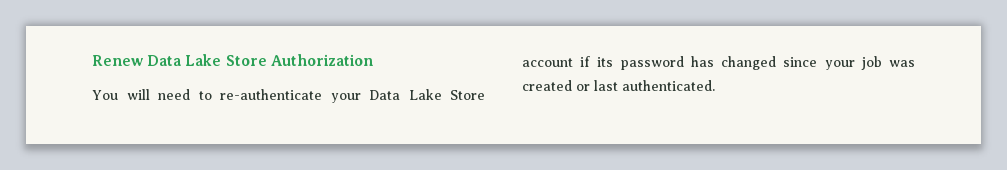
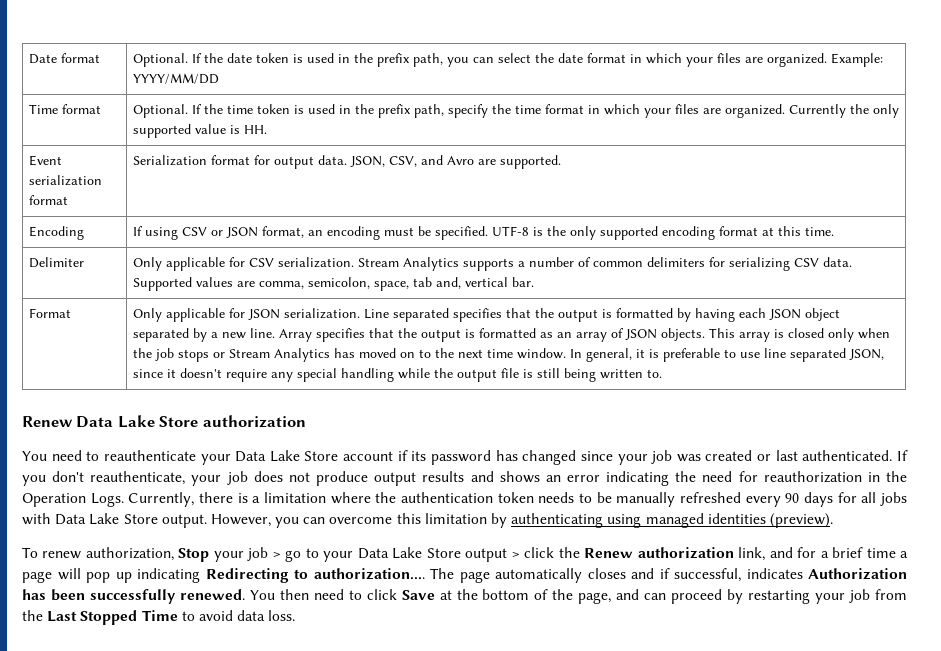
+ Date format | Optional. If the date token is used in the prefix path, you can select the date format in which your files are organized. Example: YYYY/MM/DD
+ Time format | Optional. If the time token is used in the prefix path, specify the time format in which your files are organized. Currently the only supported value is HH.
+ Event serialization format | Serialization format for output data. JSON, CSV, and Avro are supported.
+ Encoding | If using CSV or JSON format, an encoding must be specified. UTF-8 is the only supported encoding format at this time.
+ Delimiter | Only applicable for CSV serialization. Stream Analytics supports a number of common delimiters for serializing CSV data. Supported values are comma, semicolon, space, tab and, vertical bar.
+ Format | Only applicable for JSON serialization. Line separated specifies that the output is formatted by having each JSON object separated by a new line. Array specifies that the output is formatted as an array of JSON objects. This array is closed only when the job stops or Stream Analytics has moved on to the next time window. In general, it is preferable to use line separated JSON, since it doesn't require any special handling while the output file is still being written to.
- Renew Data Lake Store Authorization
- You will need to re-authenticate your Data Lake Store account if its password has changed since your job was created or last authenticated.
+ Renew Data Lake Store authorization
+ You need to reauthenticate your Data Lake Store account if its password has changed since your job was created or last authenticated.
+ If you don't reauthenticate, your job does not produce output results and shows an error indicating the need for reauthorization in the Operation Logs. Currently, there is a limitation where the authentication token needs to be manually refreshed every 90 days for all jobs with Data Lake Store output. However, you can overcome this limitation by authenticating using managed identities (preview).
+ To renew authorization, Stop your job > go to your Data Lake Store output > click the Renew authorization link, and for a brief time a page will pop up indicating Redirecting to authorization.... The page automatically closes and if successful, indicates Authorization has been successfully renewed. You then need to click Save at the bottom of the page, and can proceed by restarting your job from the Last Stopped Time to avoid data loss.

